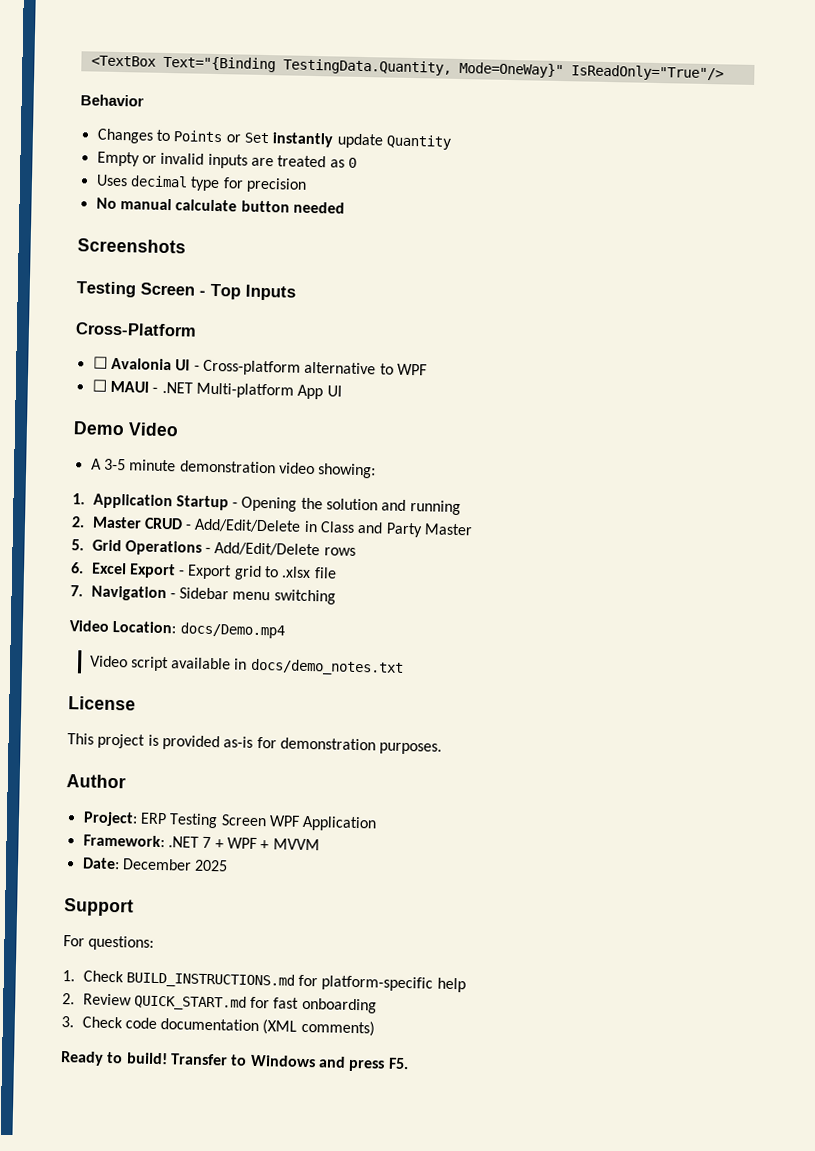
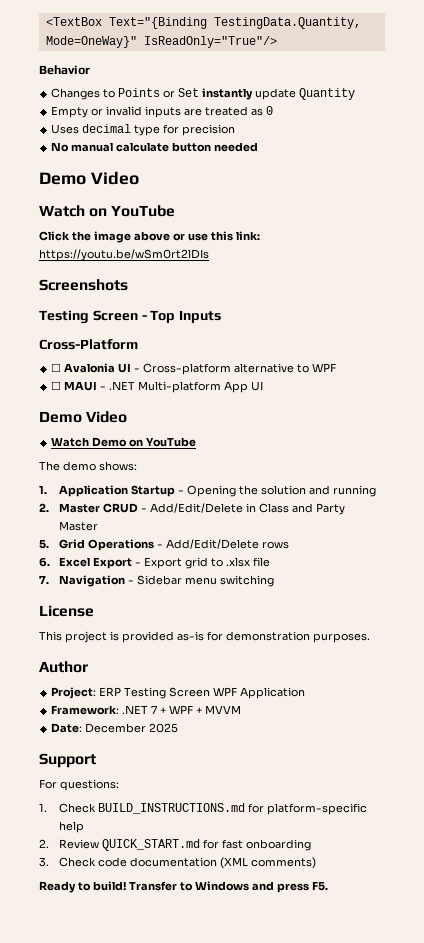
  No manual calculate button needed
+ Demo Video
+ Watch on YouTube
+ Click the image above or use this link: https://youtu.be/wSm0rt2lDIs
- A 3-5 minute demonstration video showing:
+ Watch Demo on YouTube
+ The demo shows:
- Video Location: docs/Demo.mp4
- Video script available in docs/demo_notes.txt

